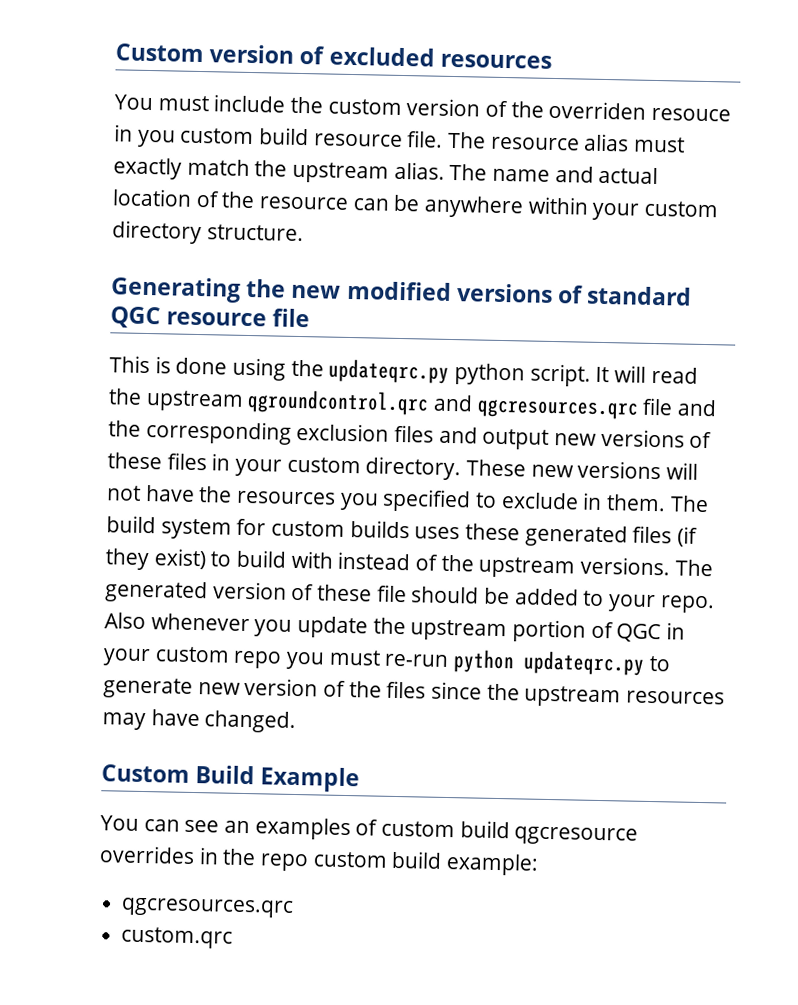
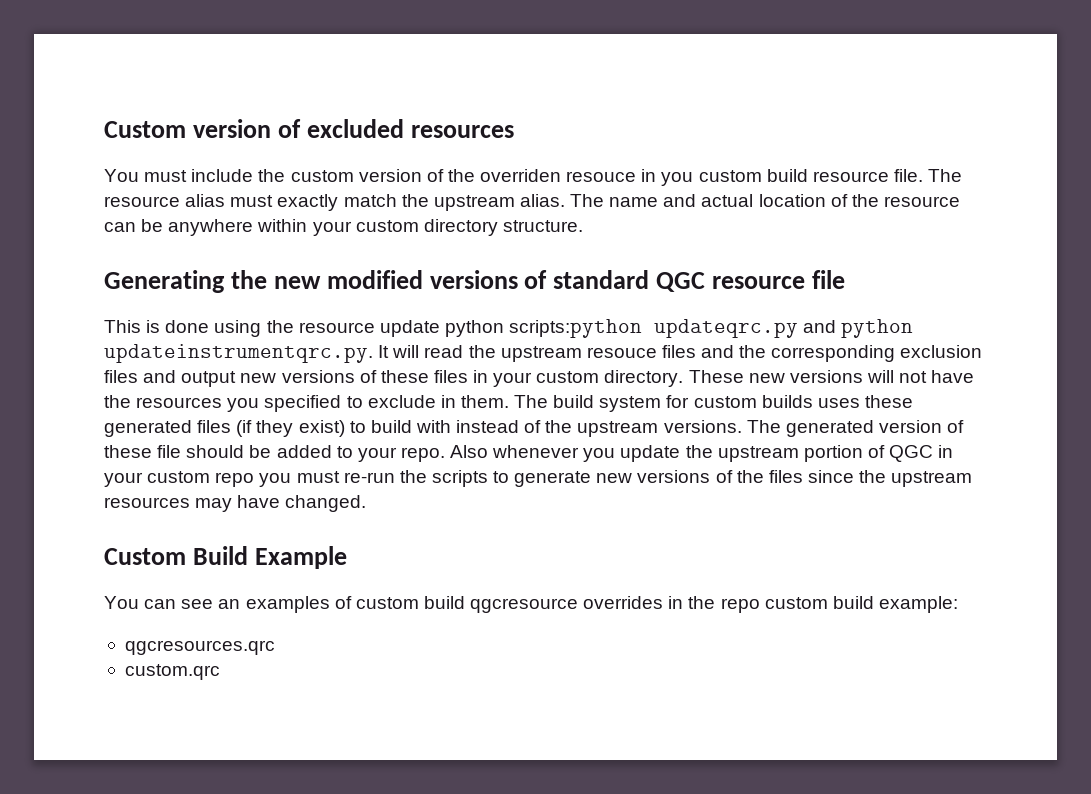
- This is done using the updateqrc.py python script. It will read the upstream qgroundcontrol.qrc and qgcresources.qrc file and the corresponding exclusion files and output new versions of these files in your custom directory.
+ This is done using the resource update python scripts:python updateqrc.py and python updateinstrumentqrc.py. It will read the upstream resouce files and the corresponding exclusion files and output new versions of these files in your custom directory.
- Also whenever you update the upstream portion of QGC in your custom repo you must re-run python updateqrc.py to generate new version of the files since the upstream resources may have changed.
+ Also whenever you update the upstream portion of QGC in your custom repo you must re-run the scripts to generate new versions of the files since the upstream resources may have changed.

